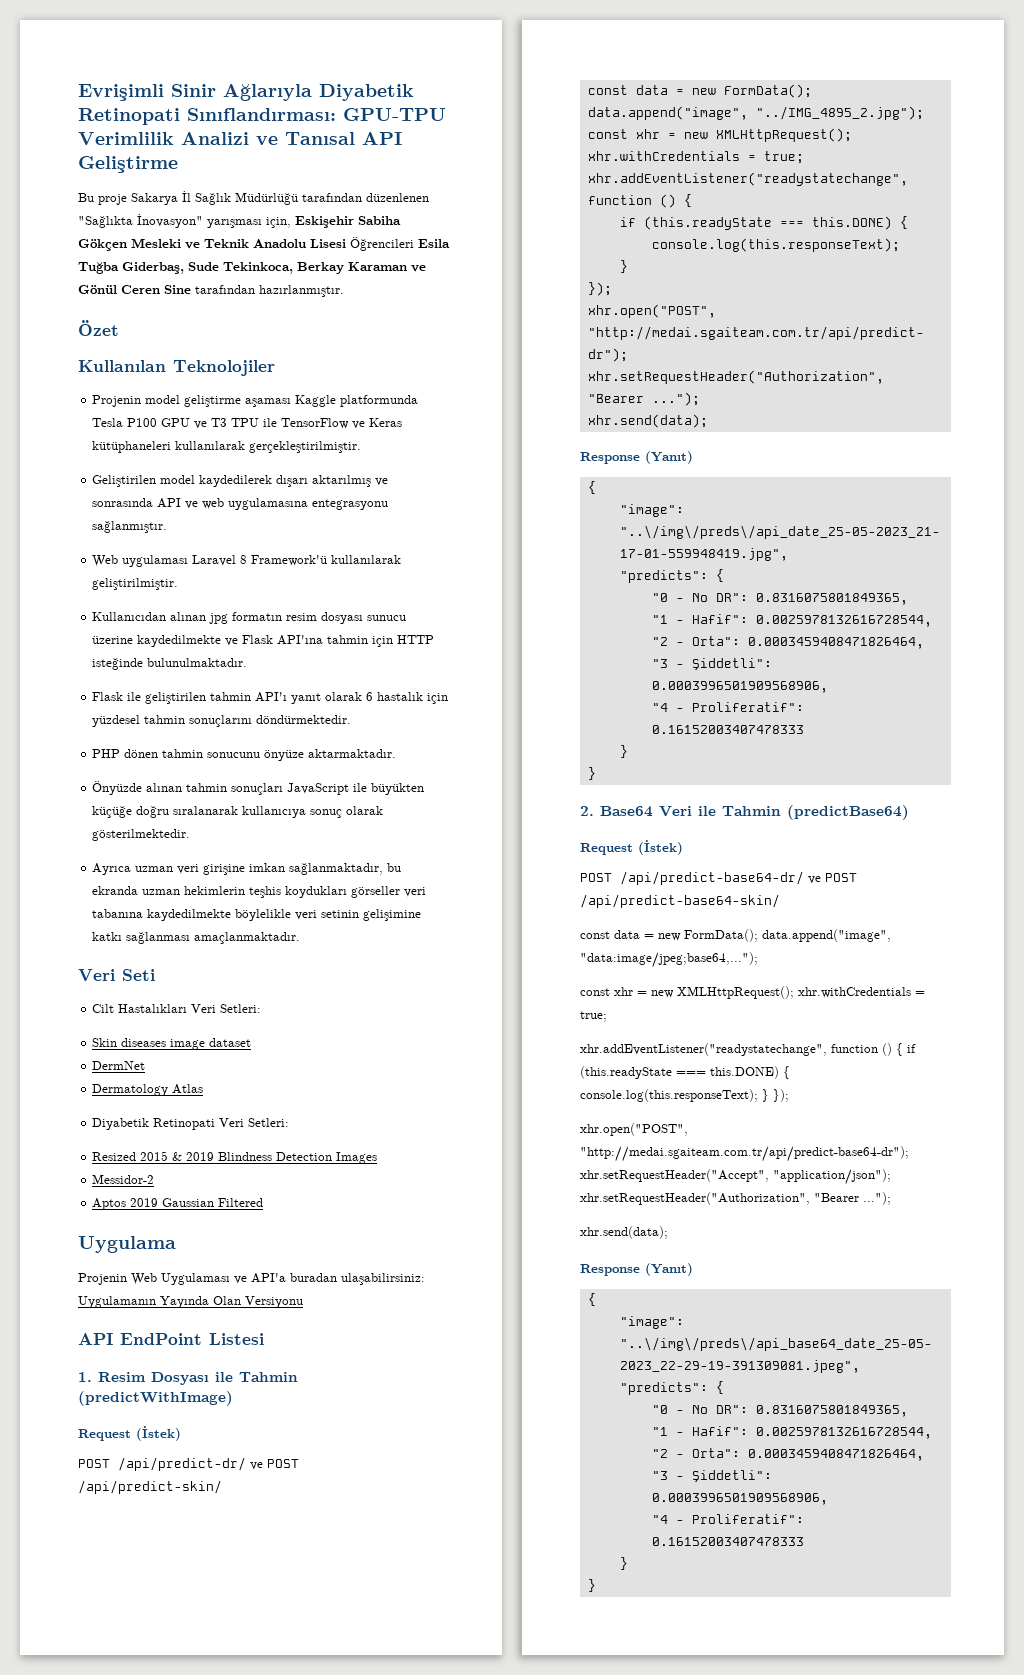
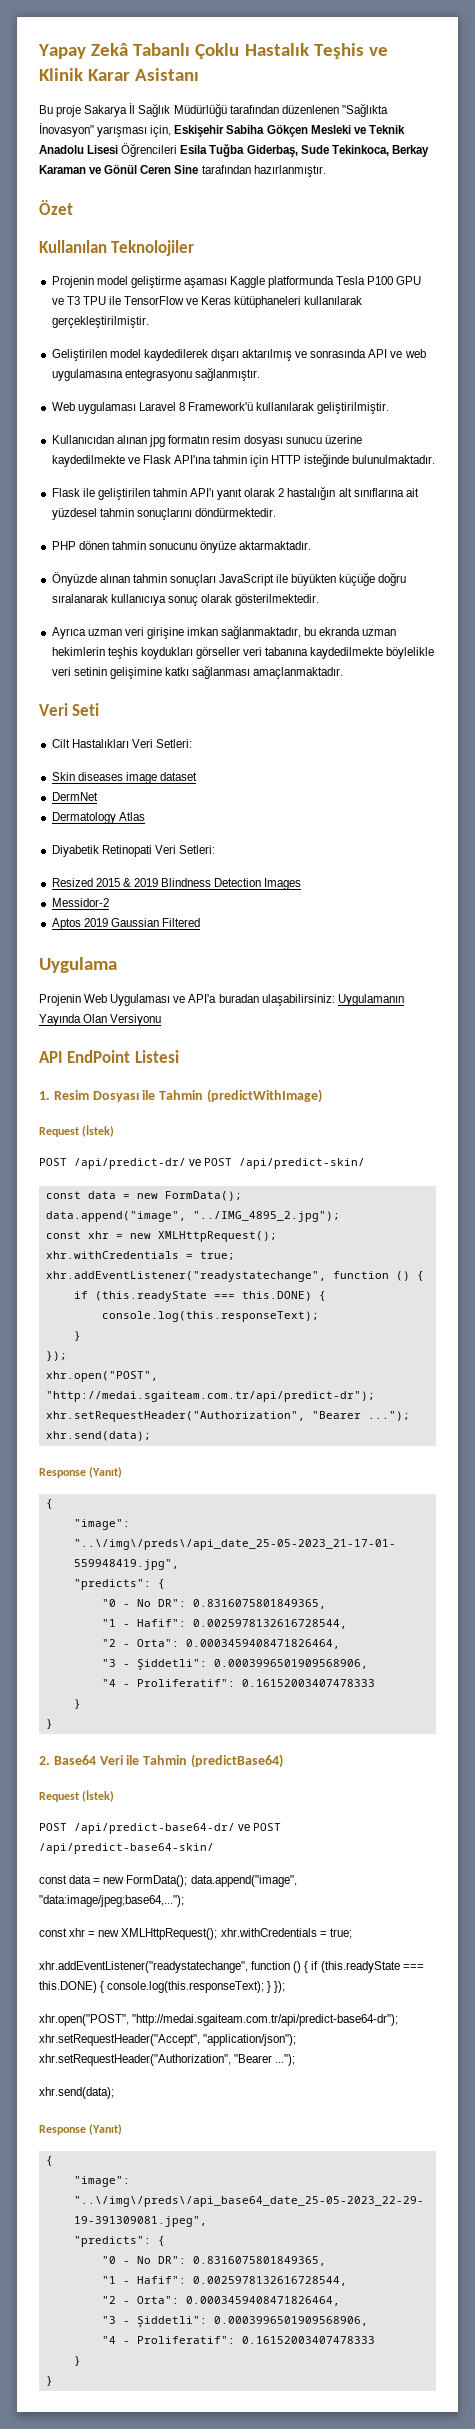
- Evrişimli Sinir Ağlarıyla Diyabetik Retinopati Sınıflandırması: GPU-TPU Verimlilik Analizi ve Tanısal API Geliştirme
+ Yapay Zekâ Tabanlı Çoklu Hastalık Teşhis ve Klinik Karar Asistanı
- Flask ile geliştirilen tahmin API'ı yanıt olarak 6 hastalık için yüzdesel tahmin sonuçlarını döndürmektedir.
+ Flask ile geliştirilen tahmin API'ı yanıt olarak 2 hastalığın alt sınıflarına ait yüzdesel tahmin sonuçlarını döndürmektedir.

